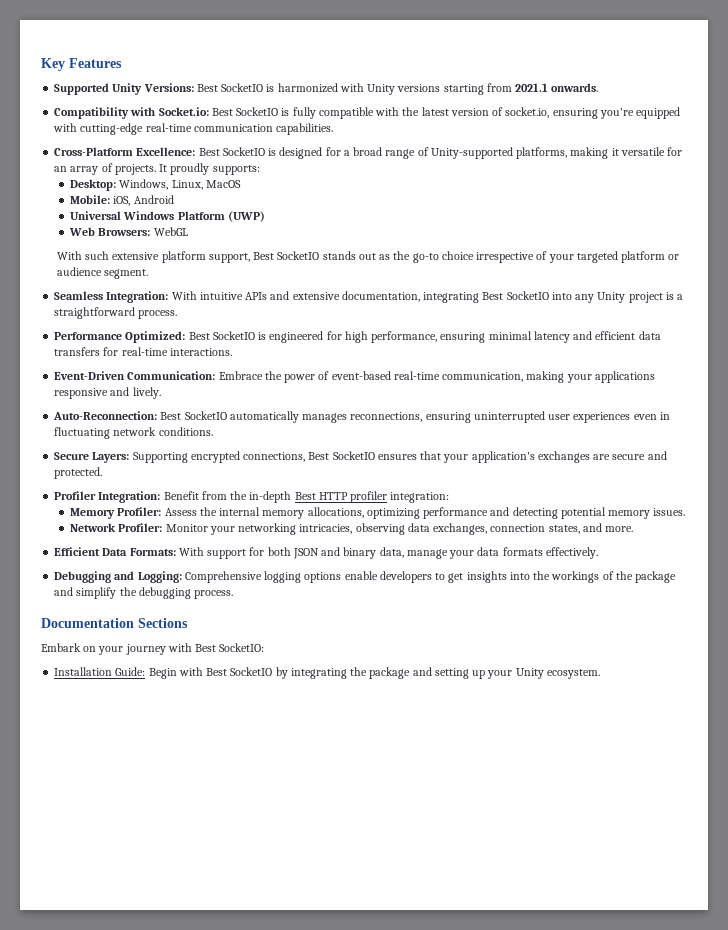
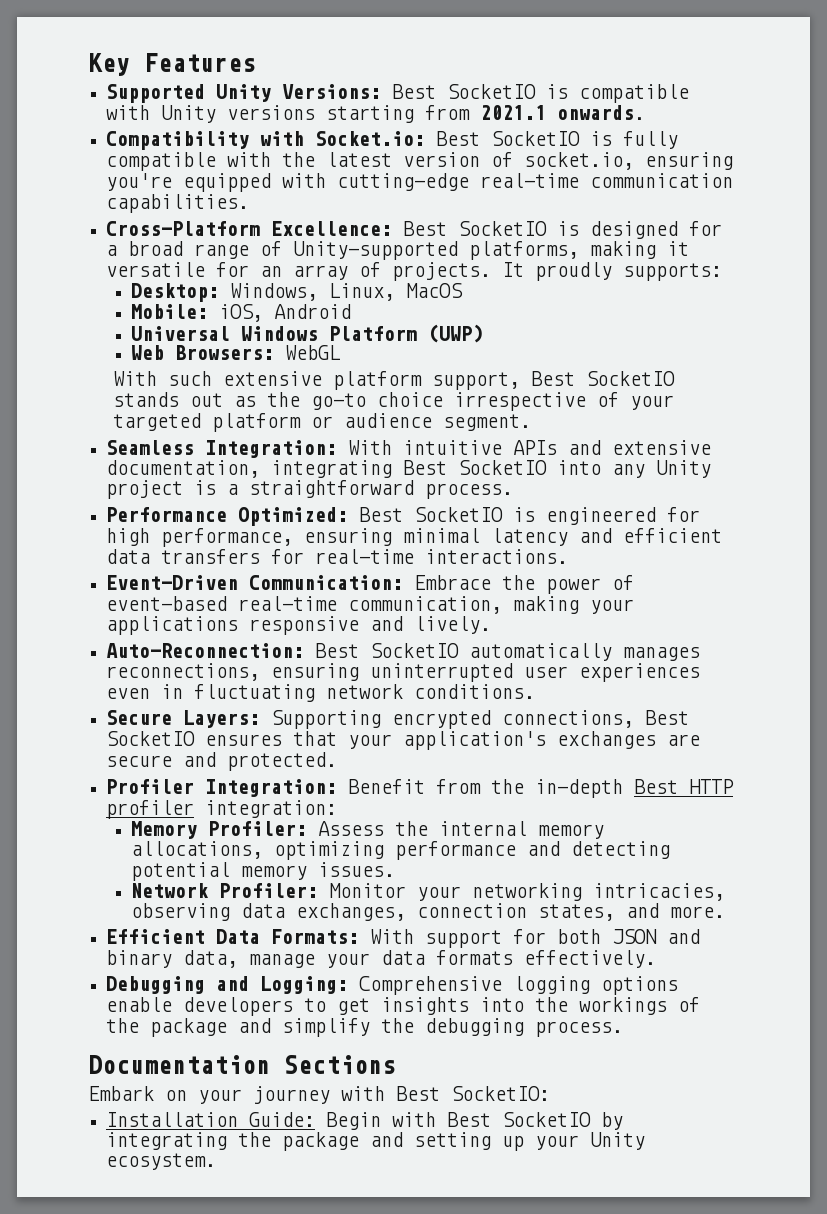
- Supported Unity Versions: Best SocketIO is harmonized with Unity versions starting from 2021.1 onwards.
+ Supported Unity Versions: Best SocketIO is compatible with Unity versions starting from 2021.1 onwards.

